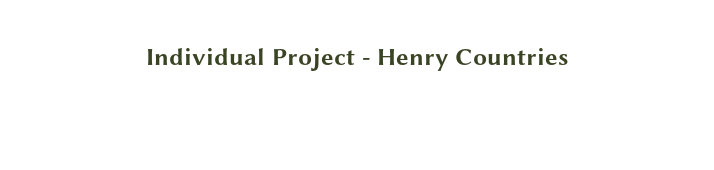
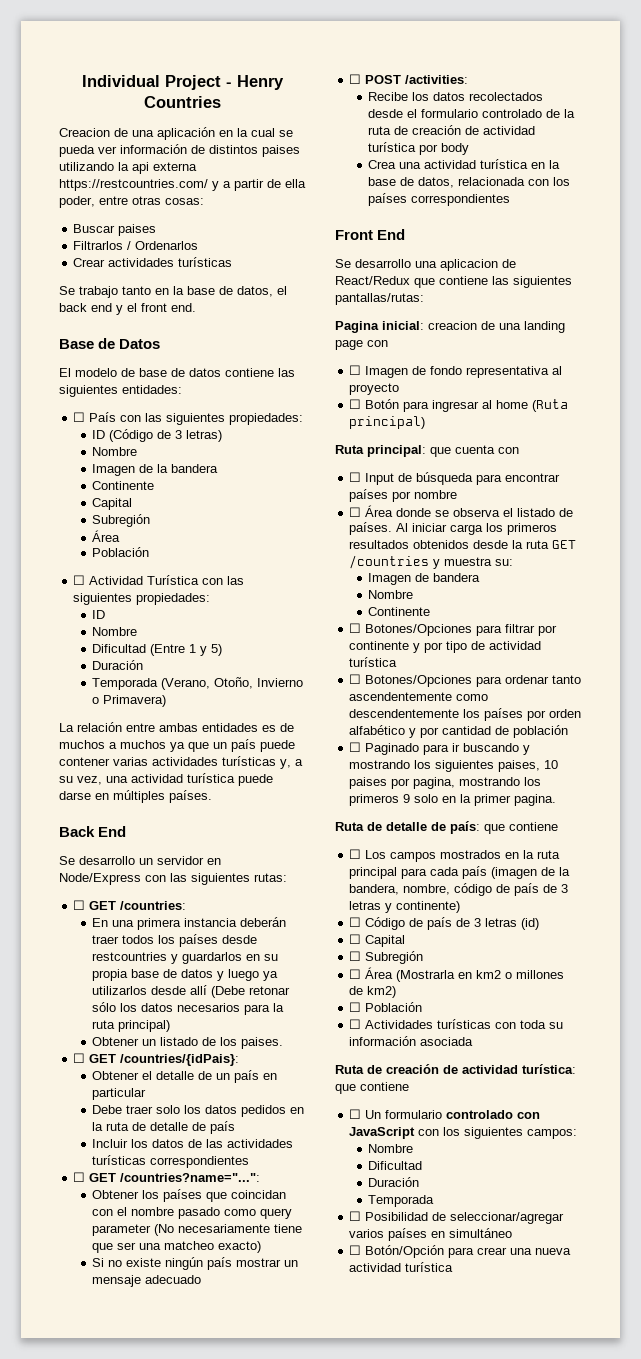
+ Creacion de una aplicación en la cual se pueda ver información de distintos paises utilizando la api externa https://restcountries.com/ y a partir de ella poder, entre otras cosas:
+ Buscar paises
+ Filtrarlos / Ordenarlos
+ Crear actividades turísticas
+ Se trabajo tanto en la base de datos, el back end y el front end.
+ Base de Datos
+ El modelo de base de datos contiene las siguientes entidades:
+ ☐ País con las siguientes propiedades:
+ ID (Código de 3 letras)
+ Nombre
+ Imagen de la bandera
+ Continente
+ Capital
+ Subregión
+ Área
+ Población
+ ☐ Actividad Turística con las siguientes propiedades:
+ ID
+ Nombre
+ Dificultad (Entre 1 y 5)
+ Duración
+ Temporada (Verano, Otoño, Invierno o Primavera)
+ La relación entre ambas entidades es de muchos a muchos ya que un país puede contener varias actividades turísticas y, a su vez, una actividad turística puede darse en múltiples países.
+ Back End
+ Se desarrollo un servidor en Node/Express con las siguientes rutas:
+ ☐ GET /countries:
+ En una primera instancia deberán traer todos los países desde restcountries y guardarlos en su propia base de datos y luego ya utilizarlos desde allí (Debe retonar sólo los datos necesarios para la ruta principal)
+ Obtener un listado de los paises.
+ ☐ GET /countries/{idPais}:
+ Obtener el detalle de un país en particular
+ Debe traer solo los datos pedidos en la ruta de detalle de país
+ Incluir los datos de las actividades turísticas correspondientes
+ ☐ GET /countries?name="...":
+ Obtener los países que coincidan con el nombre pasado como query parameter (No necesariamente tiene que ser una matcheo exacto)
+ Si no existe ningún país mostrar un mensaje adecuado
+ ☐ POST /activities:
+ Recibe los datos recolectados desde el formulario controlado de la ruta de creación de actividad turística por body
+ Crea una actividad turística en la base de datos, relacionada con los países correspondientes
+ Front End
+ Se desarrollo una aplicacion de React/Redux que contiene las siguientes pantallas/rutas:
+ Pagina inicial: creacion de una landing page con
+ ☐ Imagen de fondo representativa al proyecto
+ ☐ Botón para ingresar al home (Ruta principal)
+ Ruta principal: que cuenta con
+ ☐ Input de búsqueda para encontrar países por nombre
+ ☐ Área donde se observa el listado de países. Al iniciar carga los primeros resultados obtenidos desde la ruta GET /countries y muestra su:
+ Imagen de bandera
+ Nombre
+ Continente
+ ☐ Botones/Opciones para filtrar por continente y por tipo de actividad turística
+ ☐ Botones/Opciones para ordenar tanto ascendentemente como descendentemente los países por orden alfabético y por cantidad de población
+ ☐ Paginado para ir buscando y mostrando los siguientes paises, 10 paises por pagina, mostrando los primeros 9 solo en la primer pagina.
+ Ruta de detalle de país: que contiene
+ ☐ Los campos mostrados en la ruta principal para cada país (imagen de la bandera, nombre, código de país de 3 letras y continente)
+ ☐ Código de país de 3 letras (id)
+ ☐ Capital
+ ☐ Subregión
+ ☐ Área (Mostrarla en km2 o millones de km2)
+ ☐ Población
+ ☐ Actividades turísticas con toda su información asociada
+ Ruta de creación de actividad turística: que contiene
+ ☐ Un formulario controlado con JavaScript con los siguientes campos:
+ Nombre
+ Dificultad
+ Duración
+ Temporada
+ ☐ Posibilidad de seleccionar/agregar varios países en simultáneo
+ ☐ Botón/Opción para crear una nueva actividad turística

